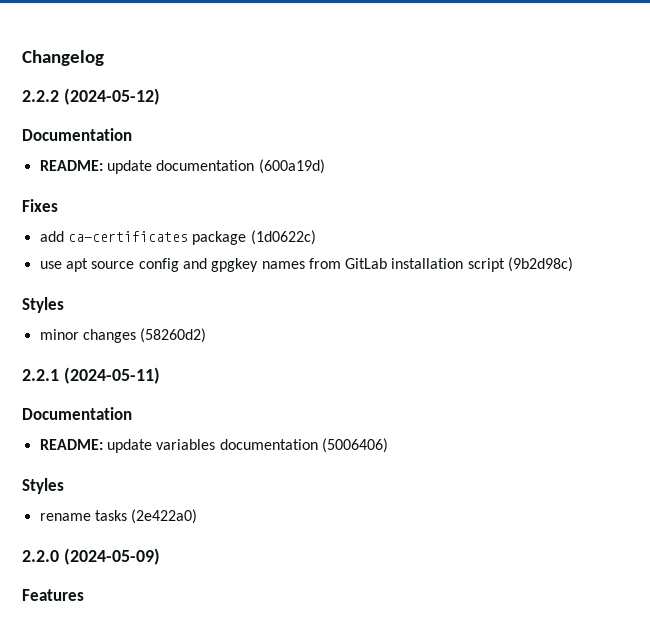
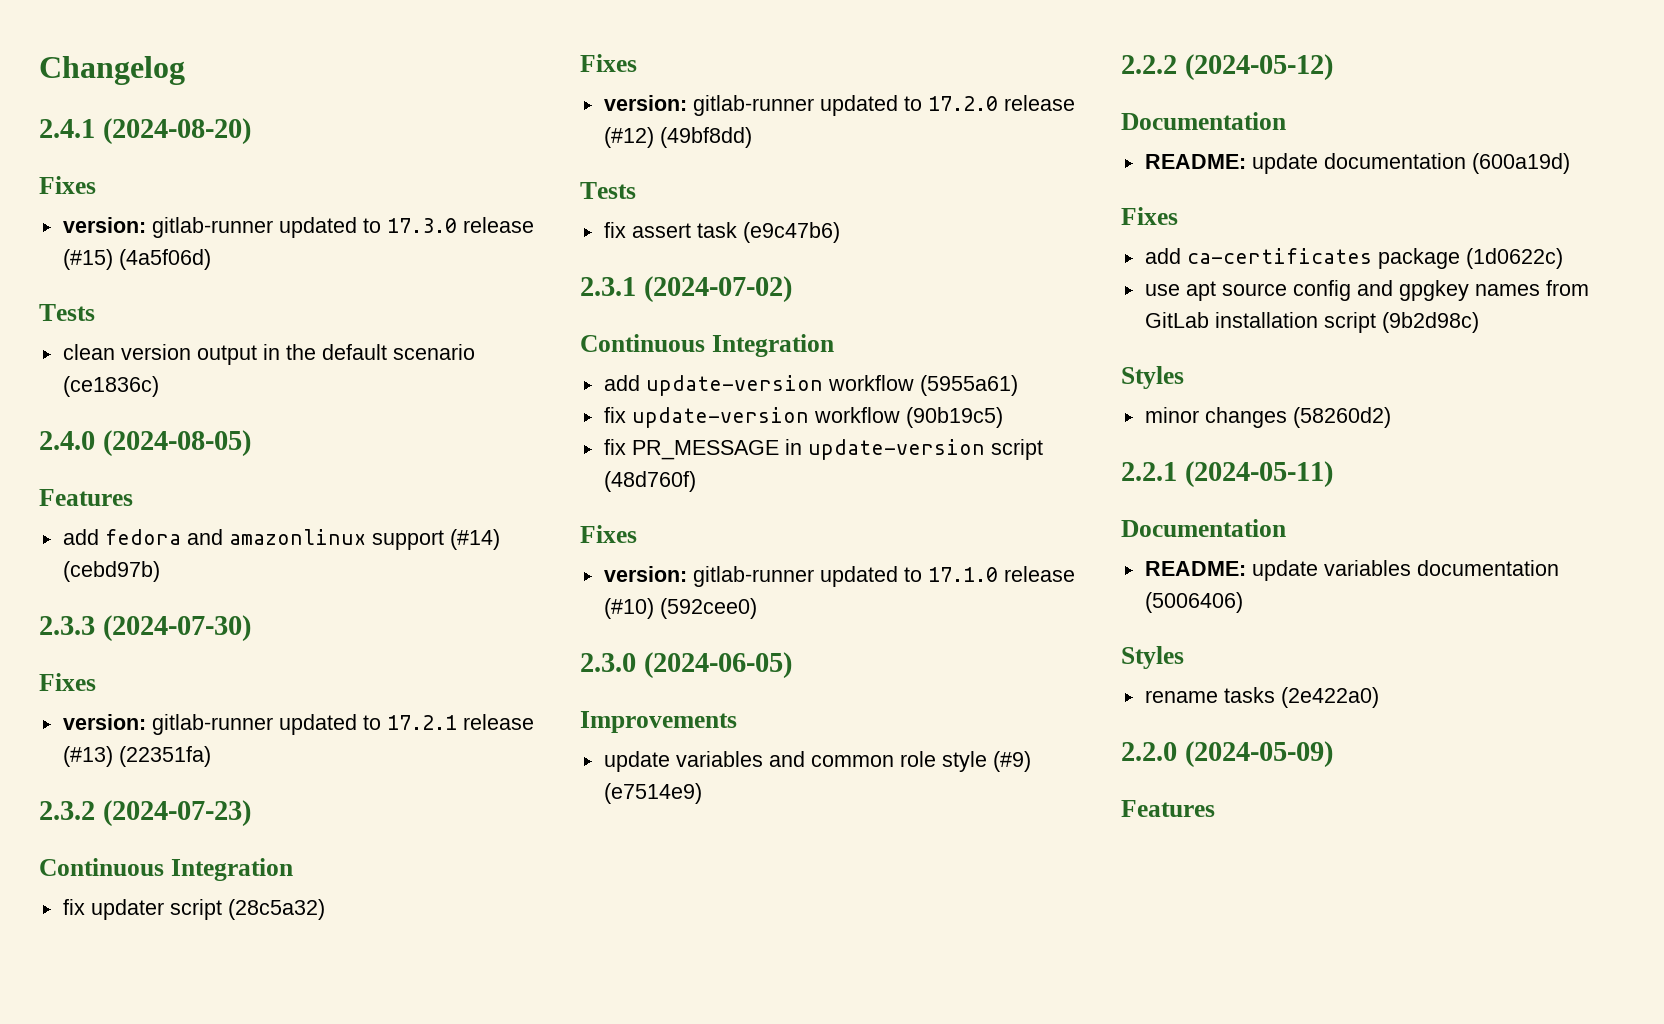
+ 2.4.1 (2024-08-20)
+ Fixes
+ version: gitlab-runner updated to 17.3.0 release (#15) (4a5f06d)
+ Tests
+ clean version output in the default scenario (ce1836c)
+ 2.4.0 (2024-08-05)
+ Features
+ add fedora and amazonlinux support (#14) (cebd97b)
+ 2.3.3 (2024-07-30)
+ Fixes
+ version: gitlab-runner updated to 17.2.1 release (#13) (22351fa)
+ 2.3.2 (2024-07-23)
+ Continuous Integration
+ fix updater script (28c5a32)
+ Fixes
+ version: gitlab-runner updated to 17.2.0 release (#12) (49bf8dd)
+ Tests
+ fix assert task (e9c47b6)
+ 2.3.1 (2024-07-02)
+ Continuous Integration
+ add update-version workflow (5955a61)
+ fix update-version workflow (90b19c5)
+ fix PR_MESSAGE in update-version script (48d760f)
+ Fixes
+ version: gitlab-runner updated to 17.1.0 release (#10) (592cee0)
+ 2.3.0 (2024-06-05)
+ Improvements
+ update variables and common role style (#9) (e7514e9)

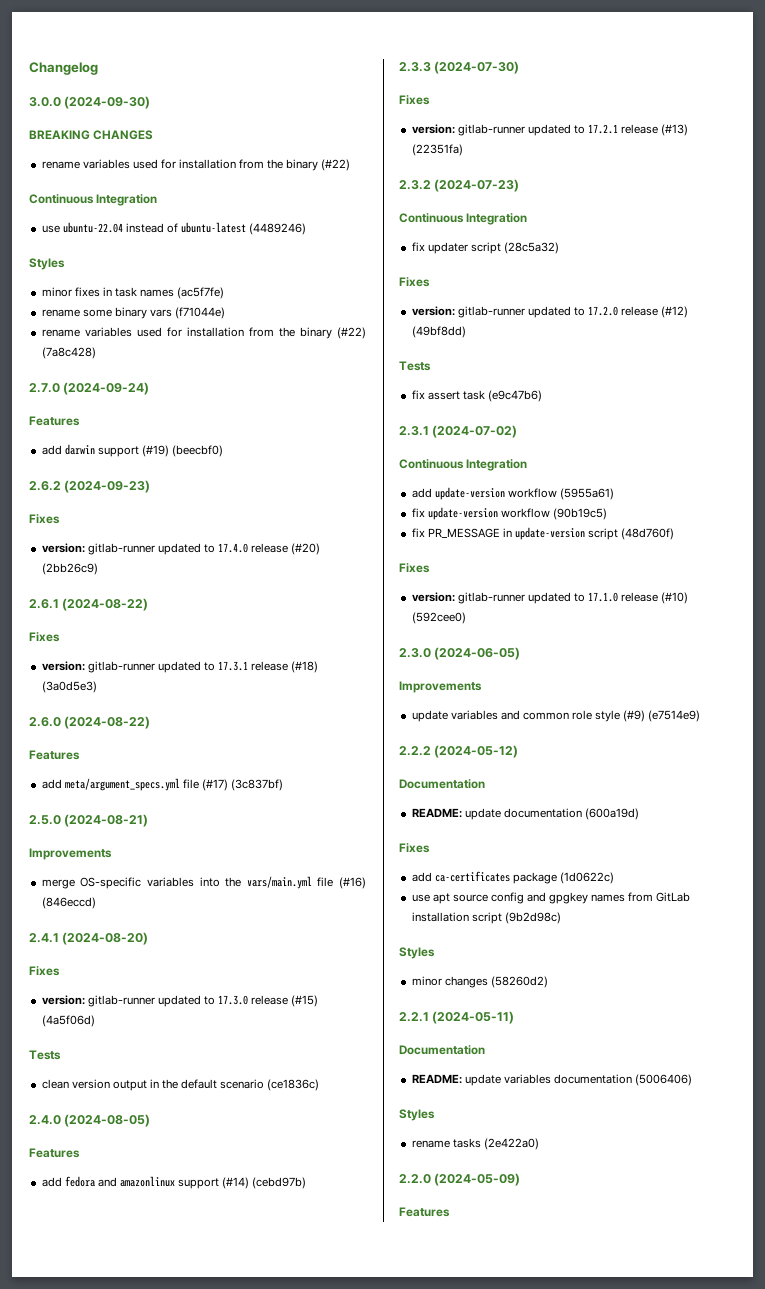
+ 3.0.0 (2024-09-30)
+ BREAKING CHANGES
+ rename variables used for installation from the binary (#22)
+ Continuous Integration
+ use ubuntu-22.04 instead of ubuntu-latest (4489246)
+ Styles
+ minor fixes in task names (ac5f7fe)
+ rename some binary vars (f71044e)
+ rename variables used for installation from the binary (#22) (7a8c428)
+ 2.7.0 (2024-09-24)
+ Features
+ add darwin support (#19) (beecbf0)
+ 2.6.2 (2024-09-23)
+ Fixes
+ version: gitlab-runner updated to 17.4.0 release (#20) (2bb26c9)
+ 2.6.1 (2024-08-22)
+ Fixes
+ version: gitlab-runner updated to 17.3.1 release (#18) (3a0d5e3)
+ 2.6.0 (2024-08-22)
+ Features
+ add meta/argument_specs.yml file (#17) (3c837bf)
+ 2.5.0 (2024-08-21)
+ Improvements
+ merge OS-specific variables into the vars/main.yml file (#16) (846eccd)

